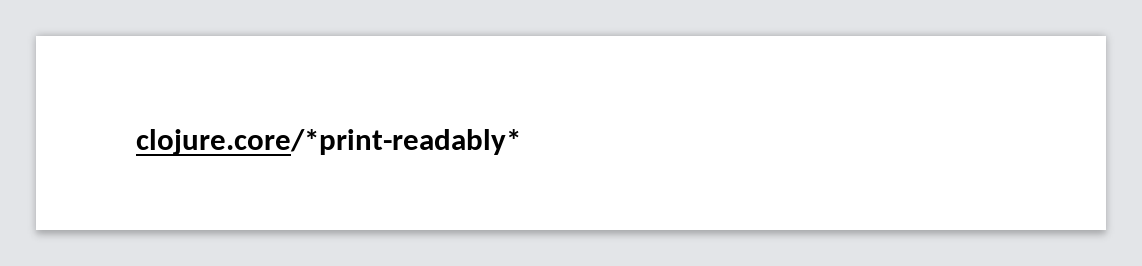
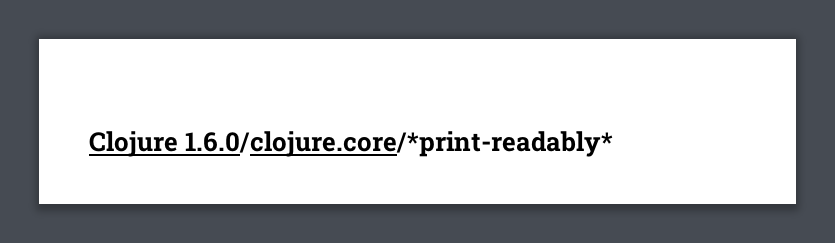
- clojure.core/*print-readably*
+ Clojure 1.6.0/clojure.core/*print-readably*

